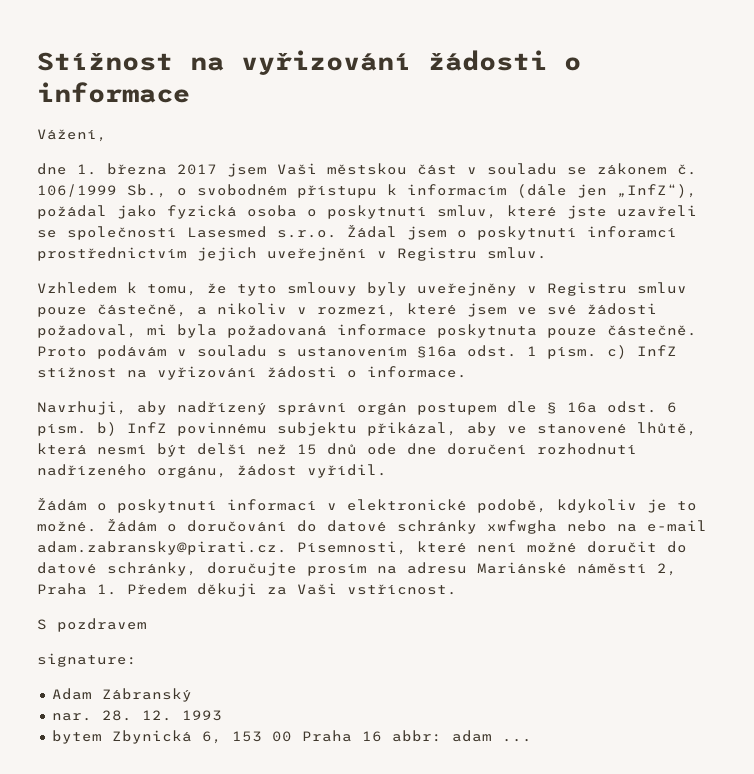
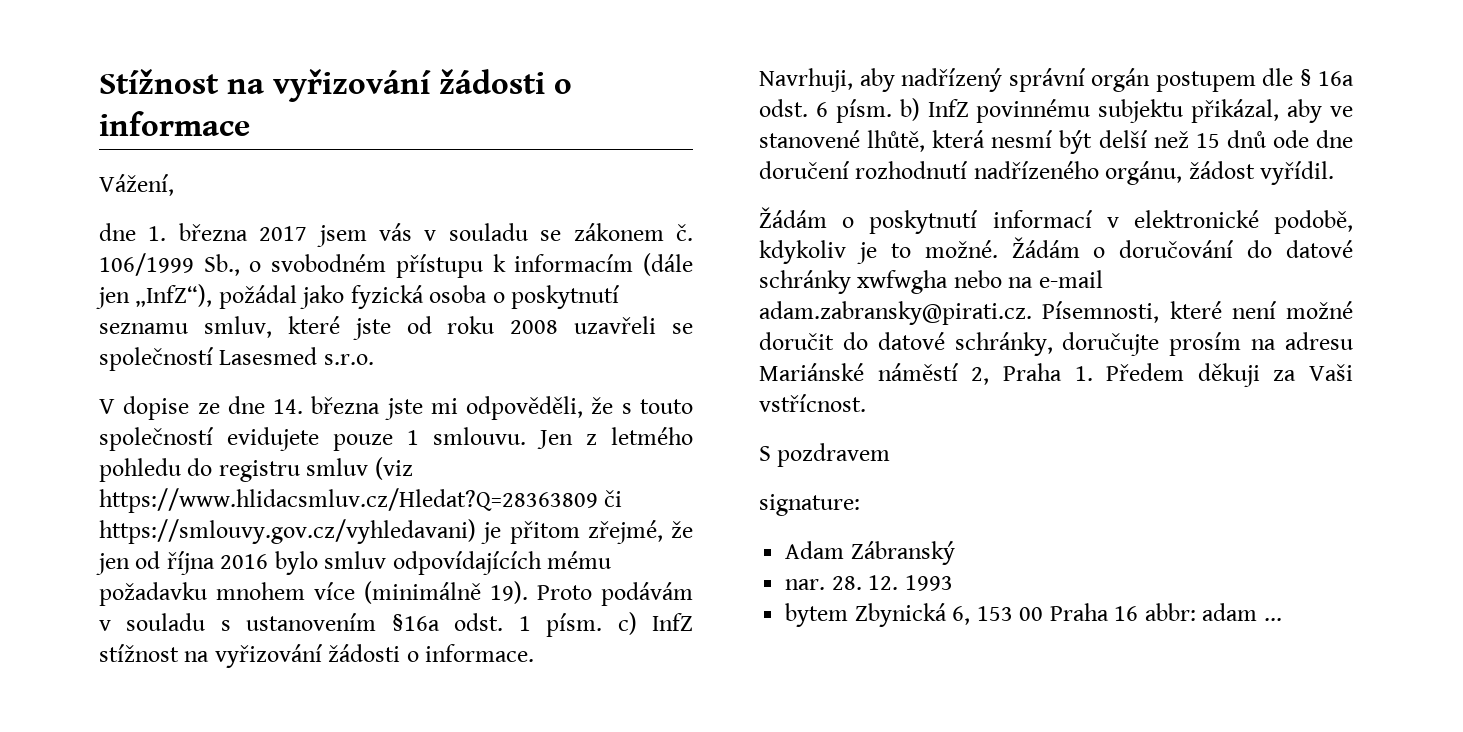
- dne 1. března 2017 jsem Vaši městskou část v souladu se zákonem č.
+ dne 1. března 2017 jsem vás v souladu se zákonem č.
- 106/1999 Sb., o svobodném přístupu k informacím (dále jen „InfZ“), požádal jako fyzická osoba o poskytnutí smluv, které jste uzavřeli se společností Lasesmed s.r.o. Žádal jsem o poskytnutí inforamcí prostřednictvím jejich uveřejnění v Registru smluv.
- Vzhledem k tomu, že tyto smlouvy byly uveřejněny v Registru smluv pouze částečně, a nikoliv v rozmezí, které jsem ve své žádosti požadoval, mi byla požadovaná informace poskytnuta pouze částečně.
+ 106/1999 Sb., o svobodném přístupu k informacím (dále jen „InfZ“), požádal jako fyzická osoba o poskytnutí seznamu smluv, které jste od roku 2008 uzavřeli se společností Lasesmed s.r.o.
+ V dopise ze dne 14. března jste mi odpověděli, že s touto společností evidujete pouze 1 smlouvu. Jen z letmého pohledu do registru smluv (viz https://www.hlidacsmluv.cz/Hledat?Q=28363809 či https://smlouvy.gov.cz/vyhledavani) je přitom zřejmé, že jen od října 2016 bylo smluv odpovídajících mému požadavku mnohem více (minimálně 19).

